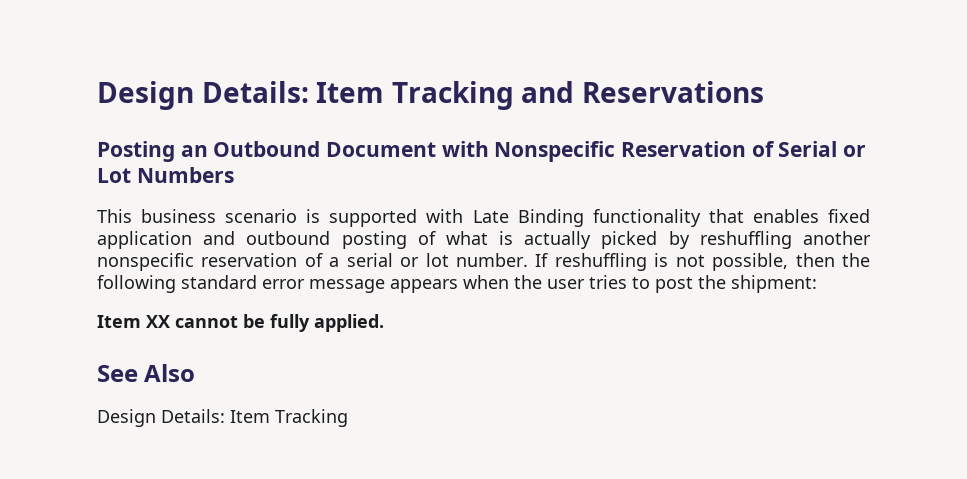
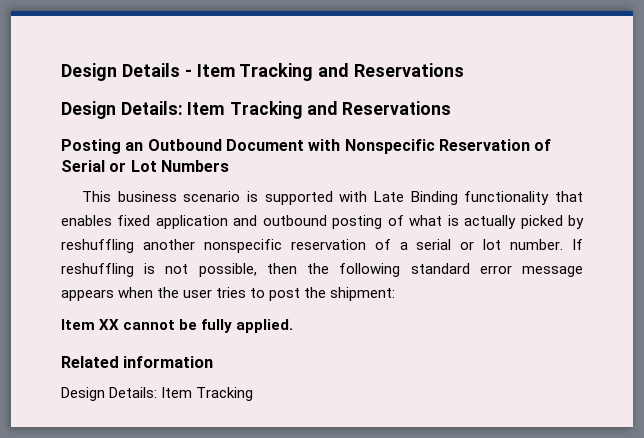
+ Design Details - Item Tracking and Reservations
- See Also
+ Related information

